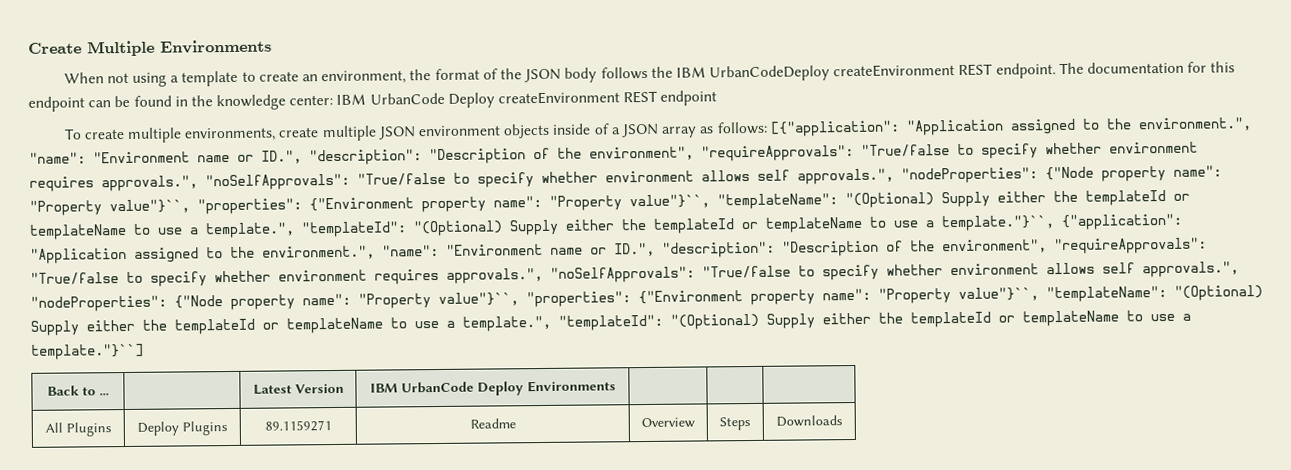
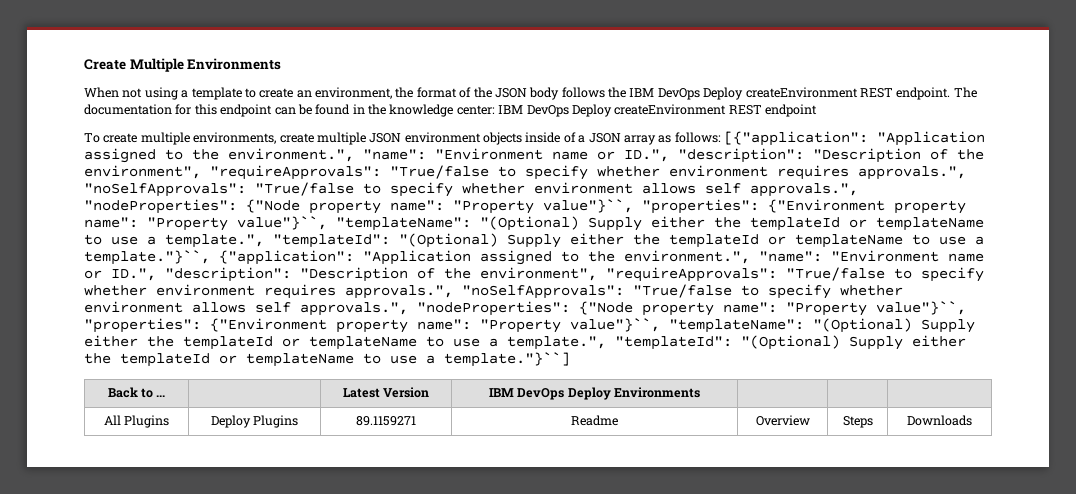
- When not using a template to create an environment, the format of the JSON body follows the IBM UrbanCodeDeploy createEnvironment REST endpoint.
+ When not using a template to create an environment, the format of the JSON body follows the IBM DevOps Deploy createEnvironment REST endpoint.
- The documentation for this endpoint can be found in the knowledge center: IBM UrbanCode Deploy createEnvironment REST endpoint
+ The documentation for this endpoint can be found in the knowledge center: IBM DevOps Deploy createEnvironment REST endpoint
- Back to ... | | Latest Version | IBM UrbanCode Deploy Environments | | |
+ Back to ... | | Latest Version | IBM DevOps Deploy Environments | | |

